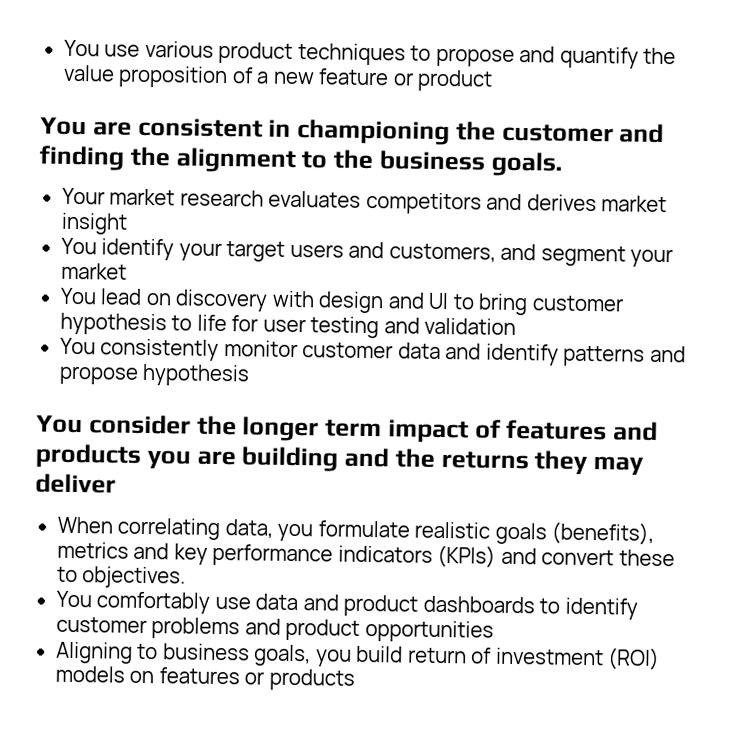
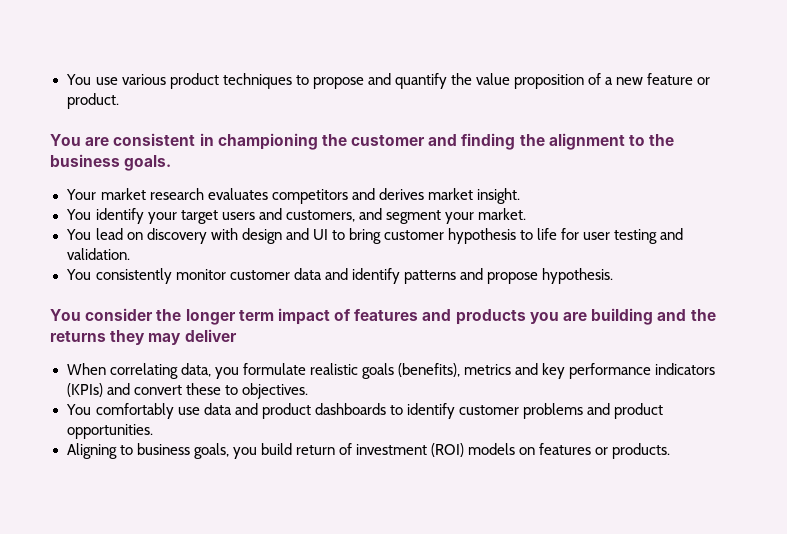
- You use various product techniques to propose and quantify the value proposition of a new feature or product
+ You use various product techniques to propose and quantify the value proposition of a new feature or product.
- Your market research evaluates competitors and derives market insight
+ Your market research evaluates competitors and derives market insight.
- You identify your target users and customers, and segment your market
+ You identify your target users and customers, and segment your market.
- You lead on discovery with design and UI to bring customer hypothesis to life for user testing and validation
+ You lead on discovery with design and UI to bring customer hypothesis to life for user testing and validation.
- You consistently monitor customer data and identify patterns and propose hypothesis
+ You consistently monitor customer data and identify patterns and propose hypothesis.
- You comfortably use data and product dashboards to identify customer problems and product opportunities
+ You comfortably use data and product dashboards to identify customer problems and product opportunities.
- Aligning to business goals, you build return of investment (ROI) models on features or products
+ Aligning to business goals, you build return of investment (ROI) models on features or products.

